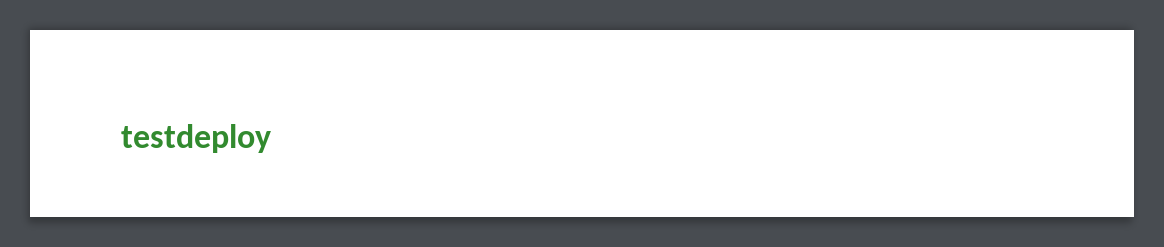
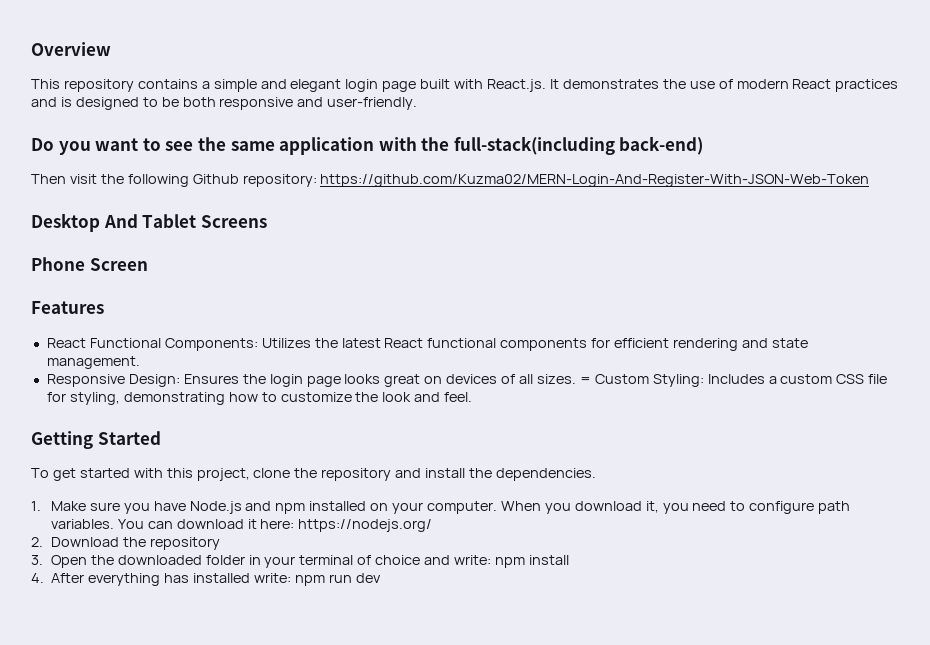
- testdeploy
+ Overview
+ This repository contains a simple and elegant login page built with React.js. It demonstrates the use of modern React practices and is designed to be both responsive and user-friendly.
+ Do you want to see the same application with the full-stack(including back-end)
+ Then visit the following Github repository: https://github.com/Kuzma02/MERN-Login-And-Register-With-JSON-Web-Token
+ Desktop And Tablet Screens
+ Phone Screen
+ Features
+ React Functional Components: Utilizes the latest React functional components for efficient rendering and state management.
+ Responsive Design: Ensures the login page looks great on devices of all sizes. = Custom Styling: Includes a custom CSS file for styling, demonstrating how to customize the look and feel.
+ Getting Started
+ To get started with this project, clone the repository and install the dependencies.
+ 1. Make sure you have Node.js and npm installed on your computer. When you download it, you need to configure path variables. You can download it here: https://nodejs.org/
+ 2. Download the repository
+ 3. Open the downloaded folder in your terminal of choice and write: npm install
+ 4. After everything has installed write: npm run dev

